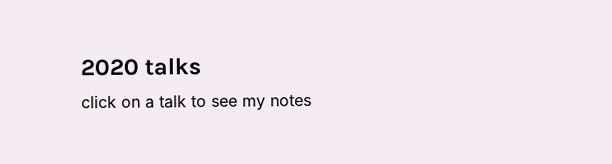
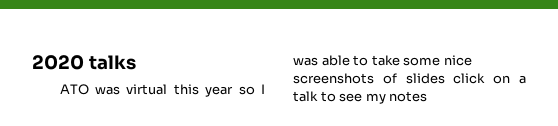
- click on a talk to see my notes
+ ATO was virtual this year so I was able to take some nice screenshots of slides click on a talk to see my notes

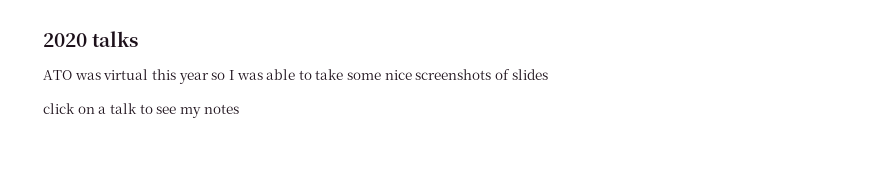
- ATO was virtual this year so I was able to take some nice screenshots of slides click on a talk to see my notes
+ ATO was virtual this year so I was able to take some nice screenshots of slides
+ click on a talk to see my notes

